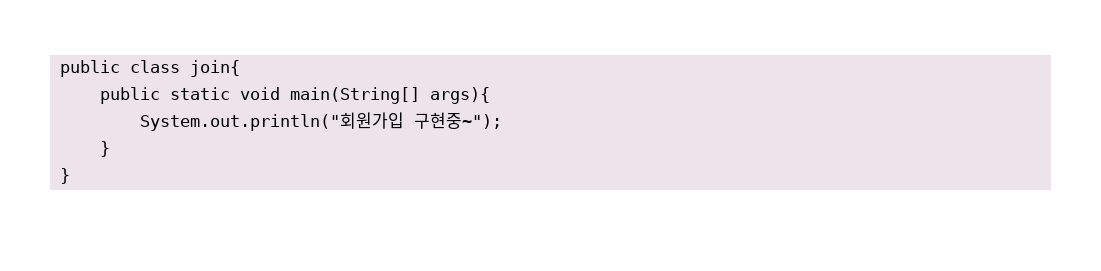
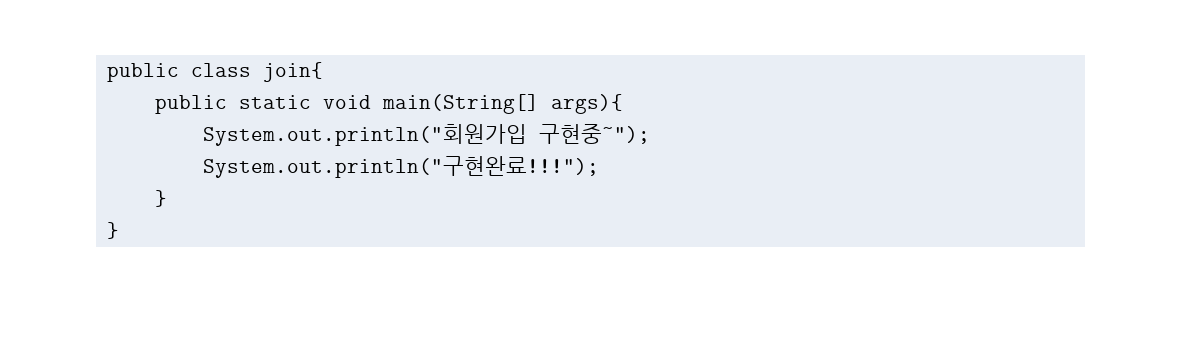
+ System.out.println("구현완료!!!");

